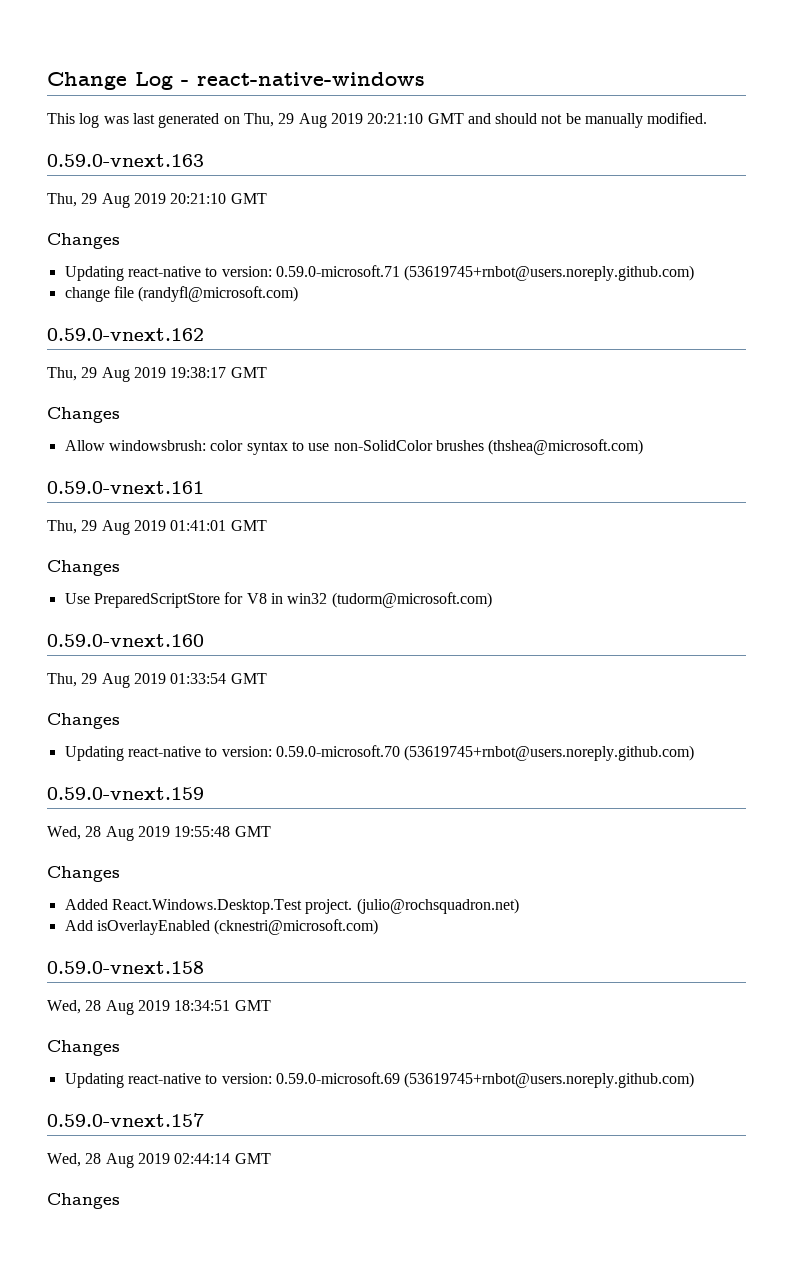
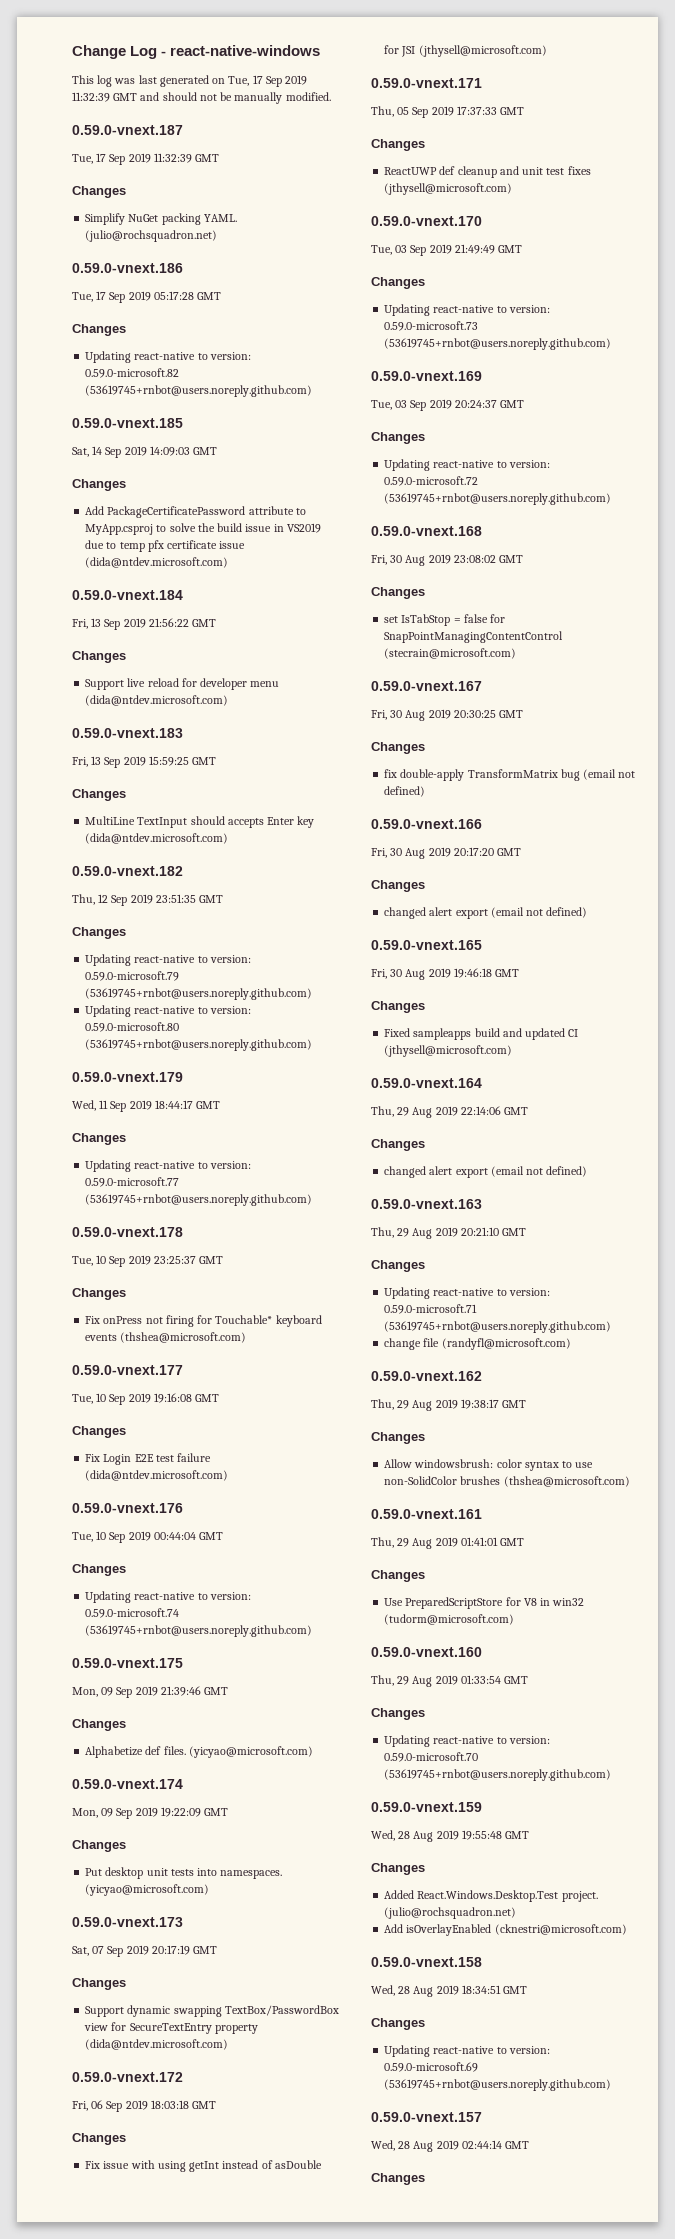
- This log was last generated on Thu, 29 Aug 2019 20:21:10 GMT and should not be manually modified.
+ This log was last generated on Tue, 17 Sep 2019 11:32:39 GMT and should not be manually modified.
+ 0.59.0-vnext.187
+ Tue, 17 Sep 2019 11:32:39 GMT
+ Changes
+ Simplify NuGet packing YAML. (julio@rochsquadron.net)
+ 0.59.0-vnext.186
+ Tue, 17 Sep 2019 05:17:28 GMT
+ Changes
+ Updating react-native to version: 0.59.0-microsoft.82 (53619745+rnbot@users.noreply.github.com)
+ 0.59.0-vnext.185
+ Sat, 14 Sep 2019 14:09:03 GMT
+ Changes
+ Add PackageCertificatePassword attribute to MyApp.csproj to solve the build issue in VS2019 due to temp pfx certificate issue (dida@ntdev.microsoft.com)
+ 0.59.0-vnext.184
+ Fri, 13 Sep 2019 21:56:22 GMT
+ Changes
+ Support live reload for developer menu (dida@ntdev.microsoft.com)
+ 0.59.0-vnext.183
+ Fri, 13 Sep 2019 15:59:25 GMT
+ Changes
+ MultiLine TextInput should accepts Enter key (dida@ntdev.microsoft.com)
+ 0.59.0-vnext.182
+ Thu, 12 Sep 2019 23:51:35 GMT
+ Changes
+ Updating react-native to version: 0.59.0-microsoft.79 (53619745+rnbot@users.noreply.github.com)
+ Updating react-native to version: 0.59.0-microsoft.80 (53619745+rnbot@users.noreply.github.com)
+ 0.59.0-vnext.179
+ Wed, 11 Sep 2019 18:44:17 GMT
+ Changes
+ Updating react-native to version: 0.59.0-microsoft.77 (53619745+rnbot@users.noreply.github.com)
+ 0.59.0-vnext.178
+ Tue, 10 Sep 2019 23:25:37 GMT
+ Changes
+ Fix onPress not firing for Touchable* keyboard events (thshea@microsoft.com)
+ 0.59.0-vnext.177
+ Tue, 10 Sep 2019 19:16:08 GMT
+ Changes
+ Fix Login E2E test failure (dida@ntdev.microsoft.com)
+ 0.59.0-vnext.176
+ Tue, 10 Sep 2019 00:44:04 GMT
+ Changes
+ Updating react-native to version: 0.59.0-microsoft.74 (53619745+rnbot@users.noreply.github.com)
+ 0.59.0-vnext.175
+ Mon, 09 Sep 2019 21:39:46 GMT
+ Changes
+ Alphabetize def files. (yicyao@microsoft.com)
+ 0.59.0-vnext.174
+ Mon, 09 Sep 2019 19:22:09 GMT
+ Changes
+ Put desktop unit tests into namespaces. (yicyao@microsoft.com)
+ 0.59.0-vnext.173
+ Sat, 07 Sep 2019 20:17:19 GMT
+ Changes
+ Support dynamic swapping TextBox/PasswordBox view for SecureTextEntry property (dida@ntdev.microsoft.com)
+ 0.59.0-vnext.172
+ Fri, 06 Sep 2019 18:03:18 GMT
+ Changes
+ Fix issue with using getInt instead of asDouble for JSI (jthysell@microsoft.com)
+ 0.59.0-vnext.171
+ Thu, 05 Sep 2019 17:37:33 GMT
+ Changes
+ ReactUWP def cleanup and unit test fixes (jthysell@microsoft.com)
+ 0.59.0-vnext.170
+ Tue, 03 Sep 2019 21:49:49 GMT
+ Changes
+ Updating react-native to version: 0.59.0-microsoft.73 (53619745+rnbot@users.noreply.github.com)
+ 0.59.0-vnext.169
+ Tue, 03 Sep 2019 20:24:37 GMT
+ Changes
+ Updating react-native to version: 0.59.0-microsoft.72 (53619745+rnbot@users.noreply.github.com)
+ 0.59.0-vnext.168
+ Fri, 30 Aug 2019 23:08:02 GMT
+ Changes
+ set IsTabStop = false for SnapPointManagingContentControl (stecrain@microsoft.com)
+ 0.59.0-vnext.167
+ Fri, 30 Aug 2019 20:30:25 GMT
+ Changes
+ fix double-apply TransformMatrix bug (email not defined)
+ 0.59.0-vnext.166
+ Fri, 30 Aug 2019 20:17:20 GMT
+ Changes
+ changed alert export (email not defined)
+ 0.59.0-vnext.165
+ Fri, 30 Aug 2019 19:46:18 GMT
+ Changes
+ Fixed sampleapps build and updated CI (jthysell@microsoft.com)
+ 0.59.0-vnext.164
+ Thu, 29 Aug 2019 22:14:06 GMT
+ Changes
+ changed alert export (email not defined)

